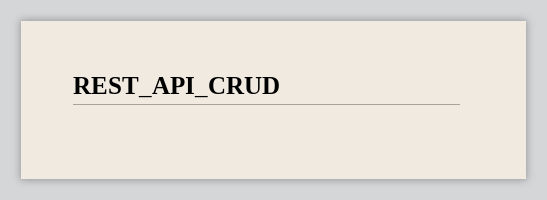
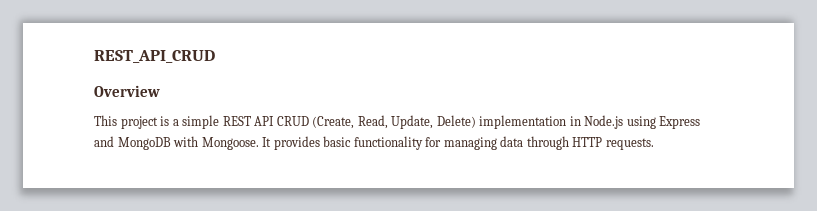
+ Overview
+ This project is a simple REST API CRUD (Create, Read, Update, Delete) implementation in Node.js using Express and MongoDB with Mongoose. It provides basic functionality for managing data through HTTP requests.

